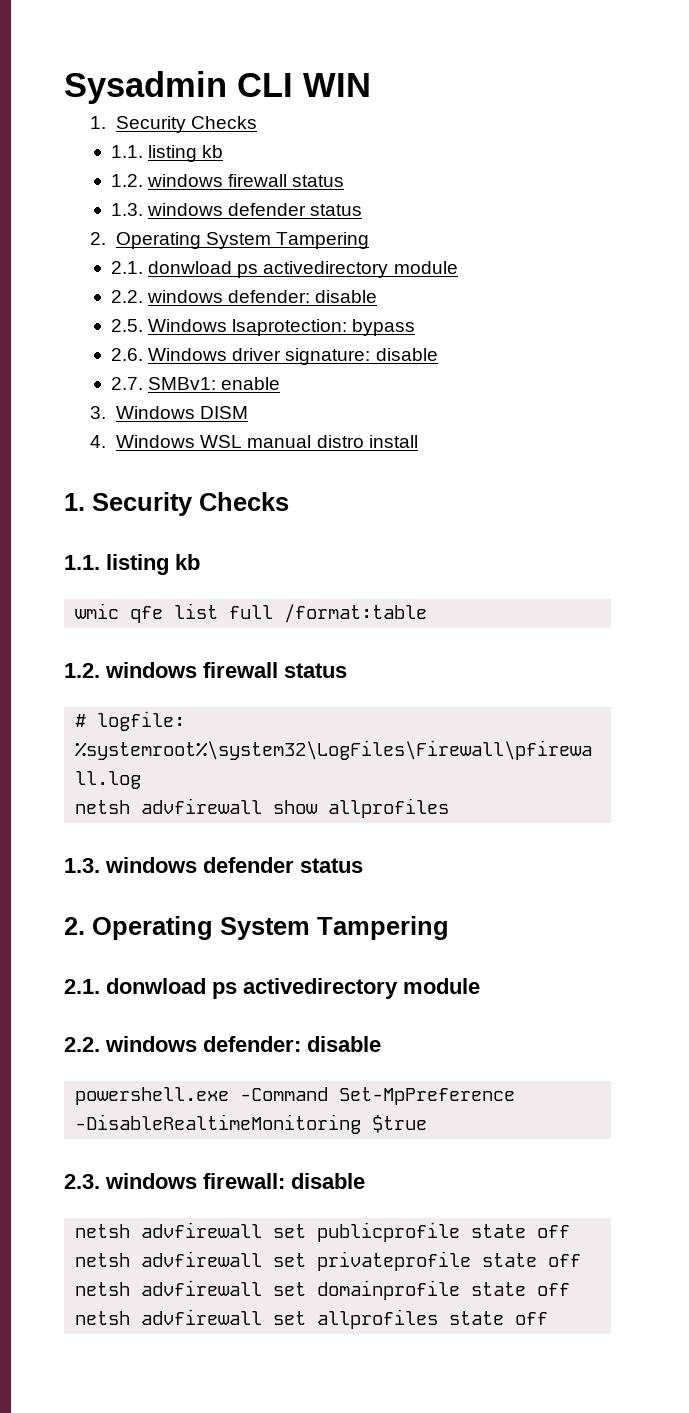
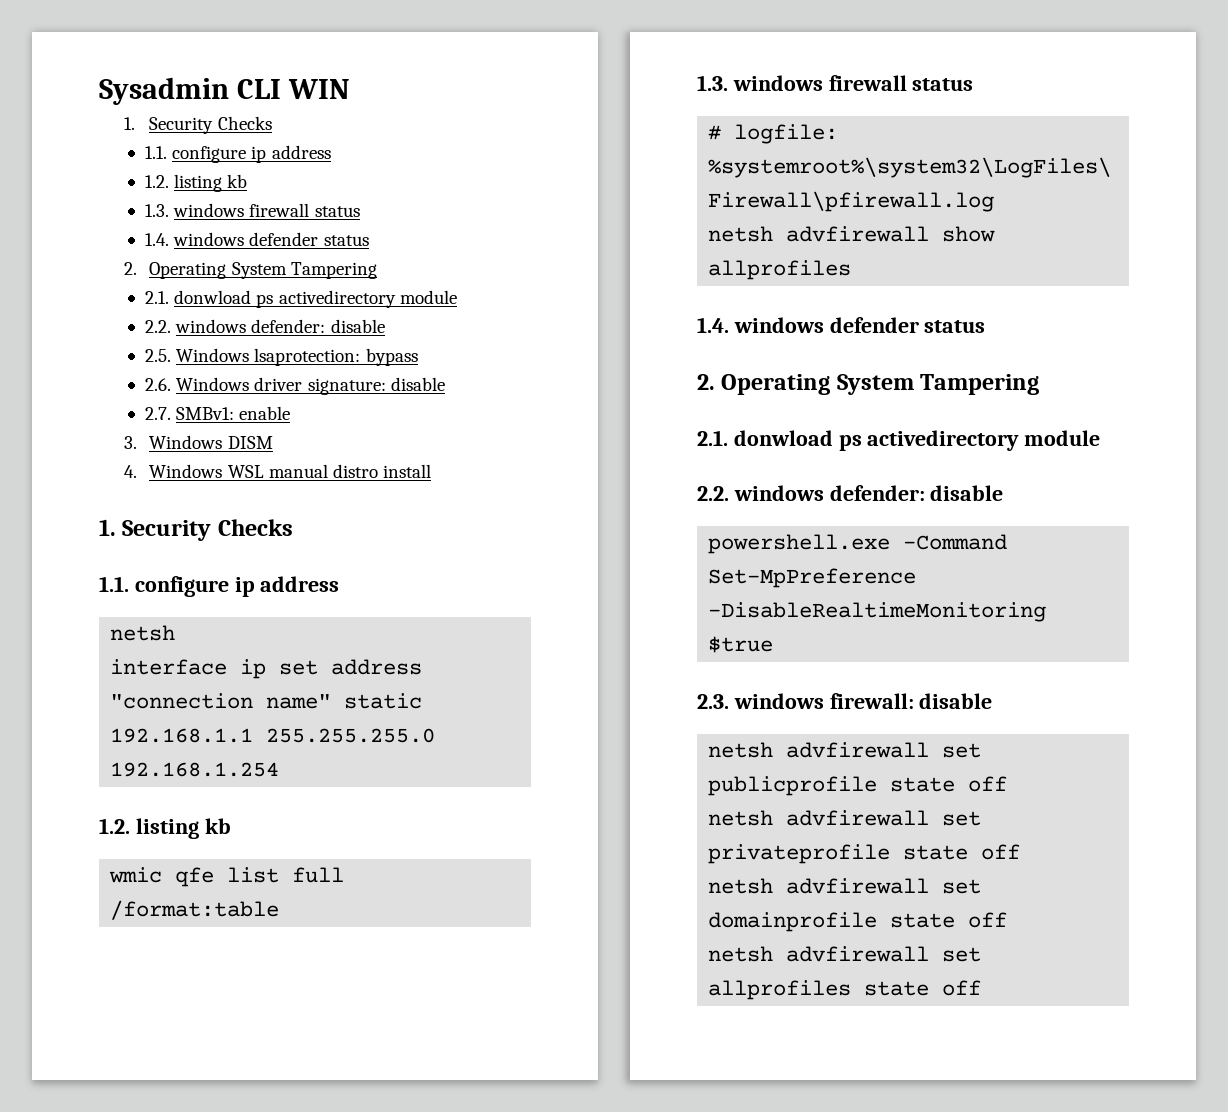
  Sysadmin CLI WIN
  1. Security Checks
- 1.1. listing kb
- 1.2. windows firewall status
- 1.3. windows defender status
+ 1.1. configure ip address
+ 1.2. listing kb
+ 1.3. windows firewall status
+ 1.4. windows defender status
  4. Windows WSL manual distro install
  1. Security Checks
- 1.1. listing kb
+ 1.1. configure ip address
+ netsh
+ interface ip set address "connection name" static 192.168.1.1 255.255.255.0 192.168.1.254
+ 1.2. listing kb
  wmic qfe list full /format:table
- 1.2. windows firewall status
+ 1.3. windows firewall status
  netsh advfirewall show allprofiles
- 1.3. windows defender status
+ 1.4. windows defender status

